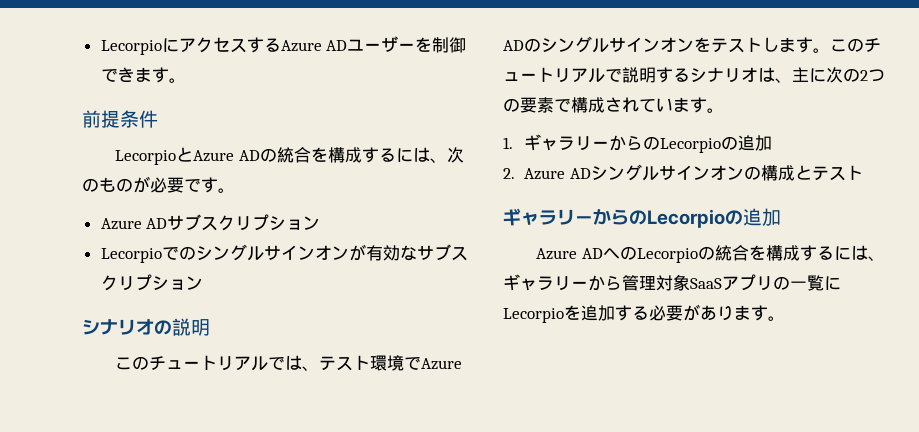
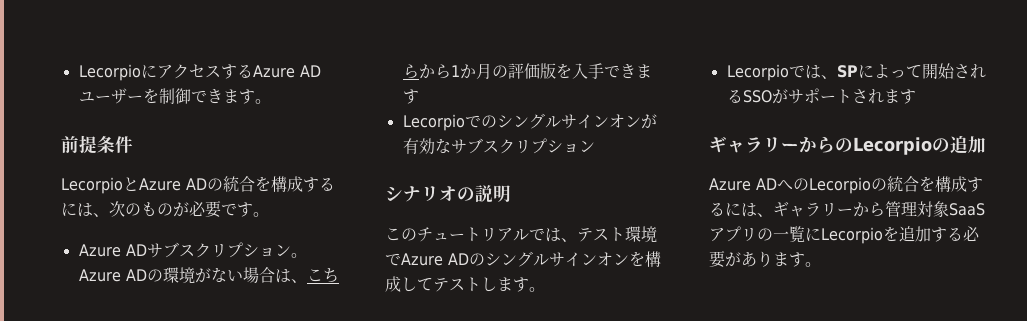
- Azure ADサブスクリプション
+ Azure ADサブスクリプション。Azure ADの環境がない場合は、こちらから1か月の評価版を入手できます
- このチュートリアルでは、テスト環境でAzure ADのシングルサインオンをテストします。このチュートリアルで説明するシナリオは、主に次の2つの要素で構成されています。
- 1.ギャラリーからのLecorpioの追加
- 2. Azure ADシングルサインオンの構成とテスト
+ このチュートリアルでは、テスト環境でAzure ADのシングルサインオンを構成してテストします。
+ Lecorpioでは、SPによって開始されるSSOがサポートされます

